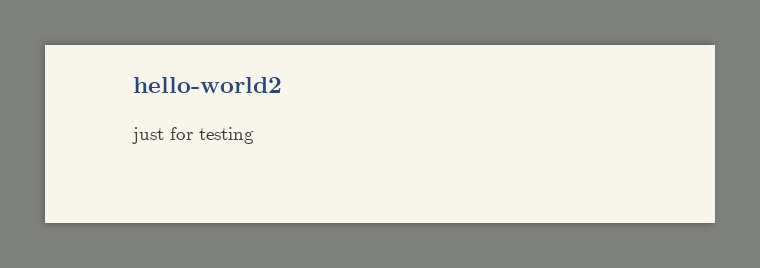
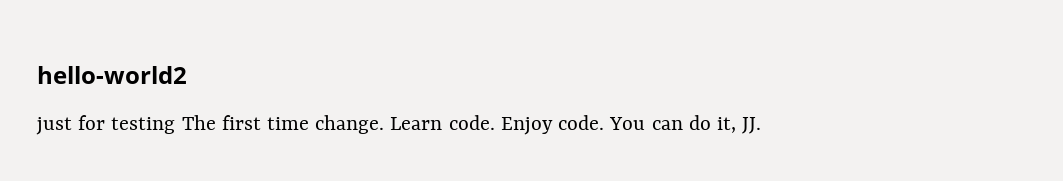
- just for testing
+ just for testing The first time change. Learn code. Enjoy code. You can do it, JJ.

